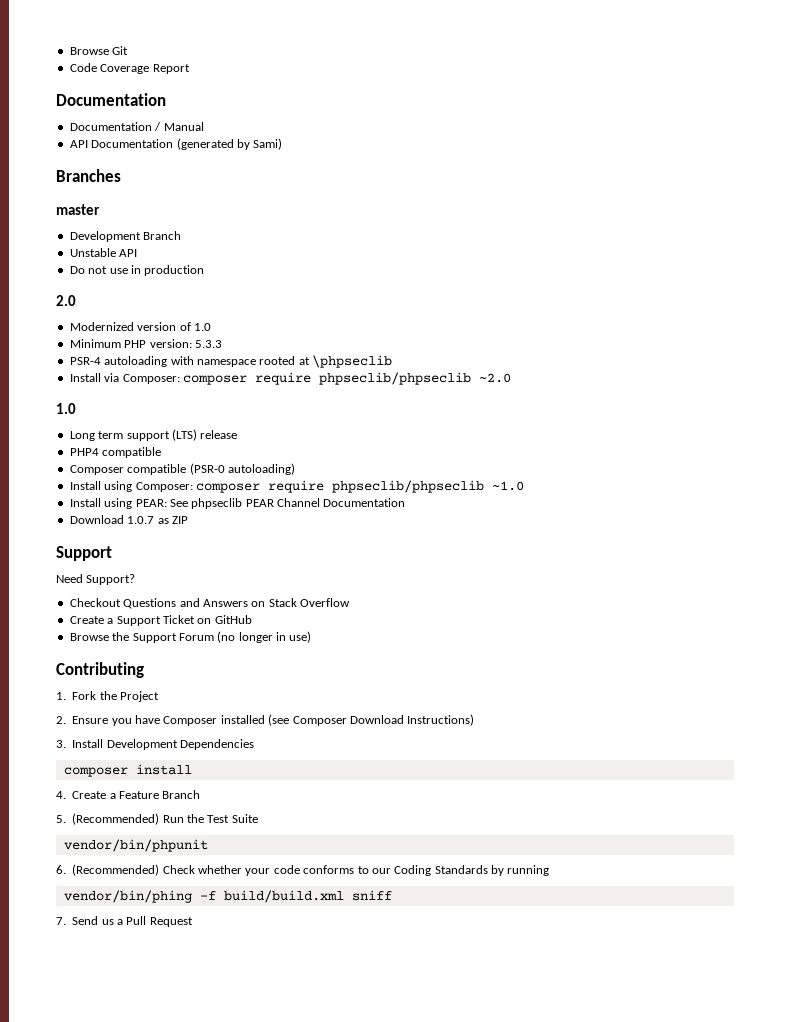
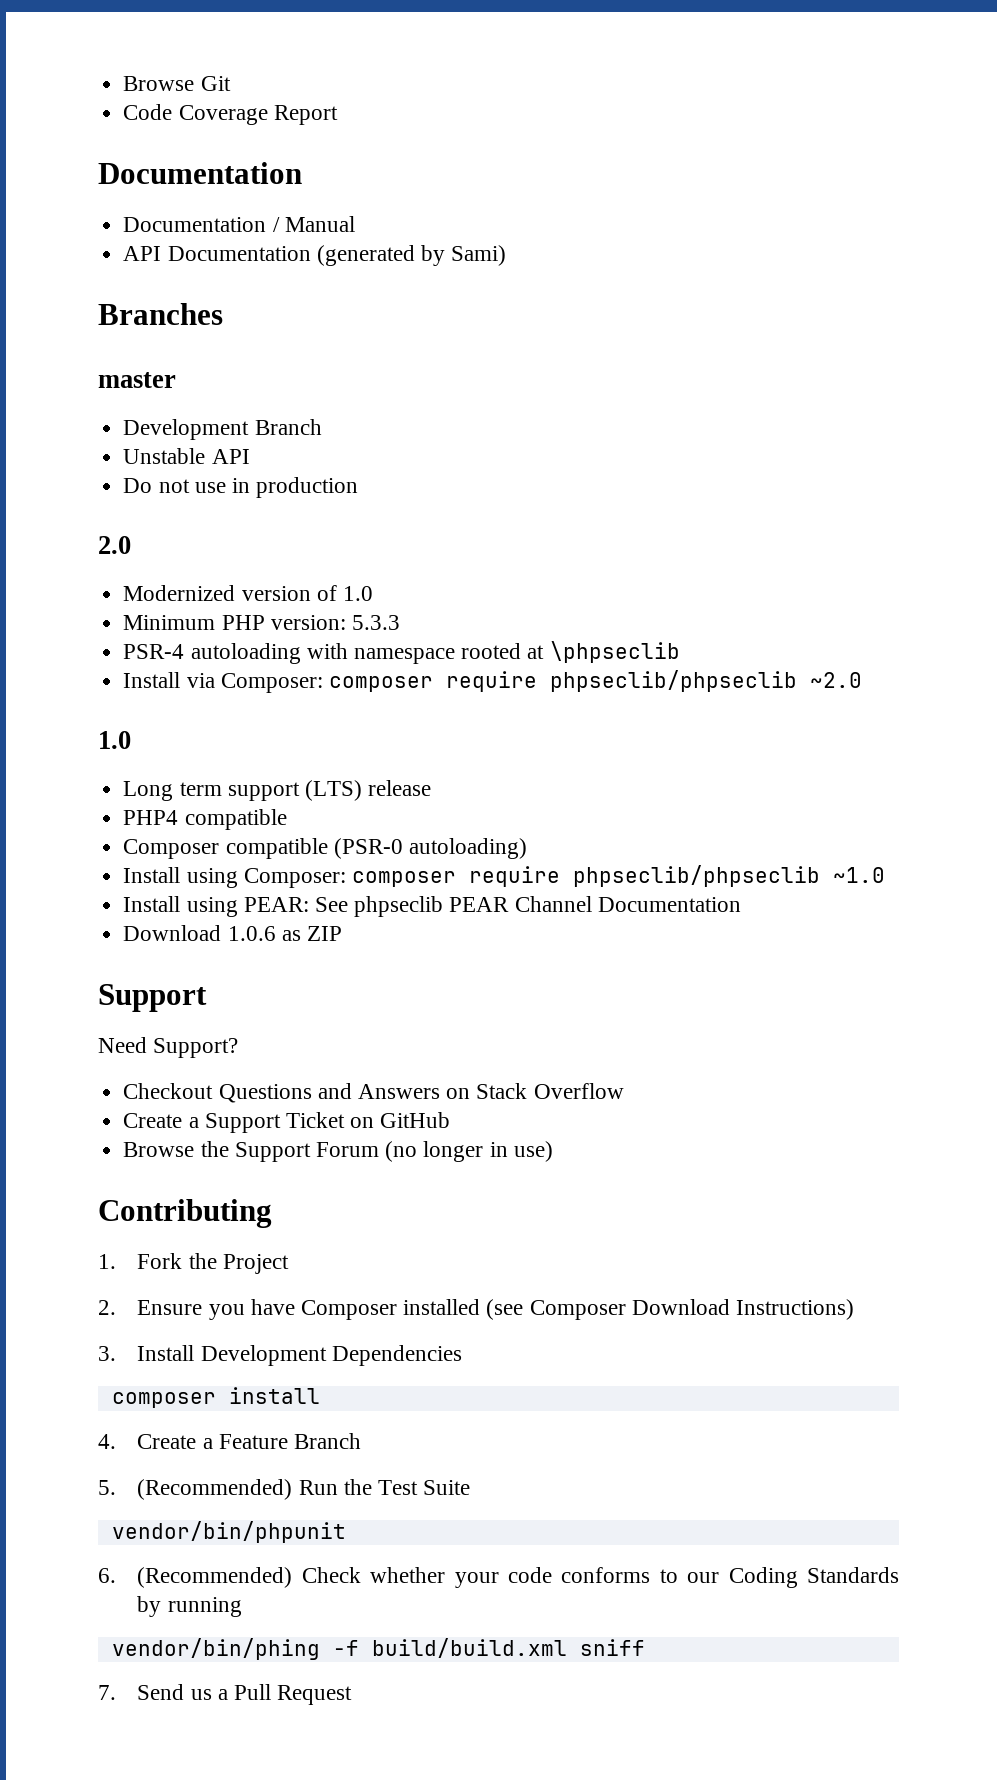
- Download 1.0.7 as ZIP
+ Download 1.0.6 as ZIP

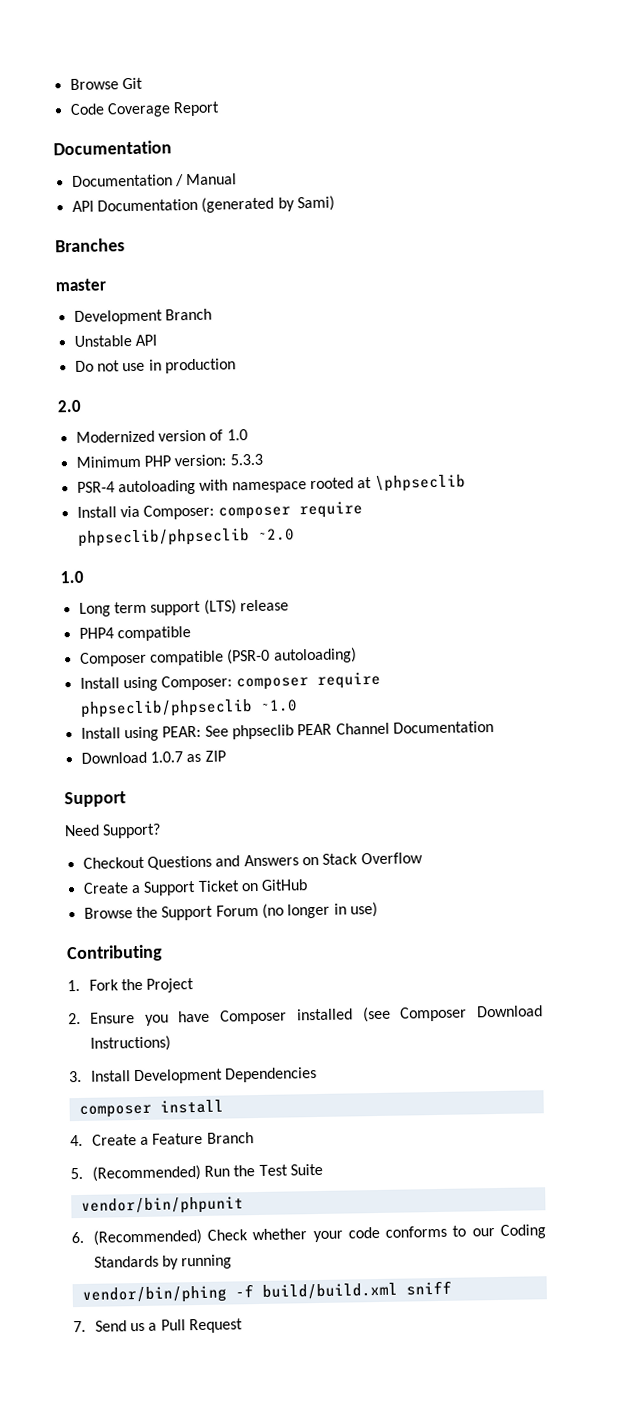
- Download 1.0.6 as ZIP
+ Download 1.0.7 as ZIP

